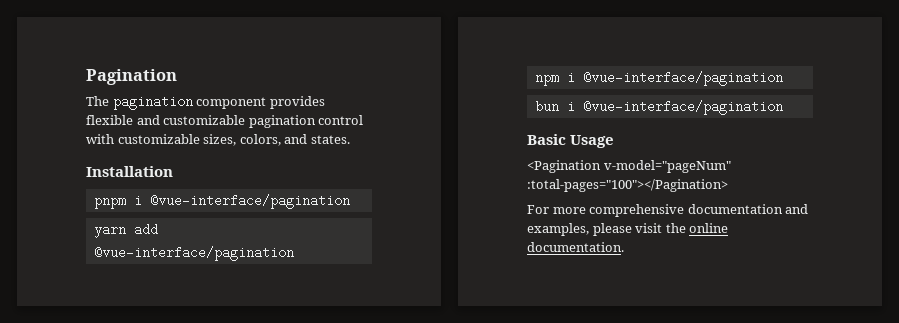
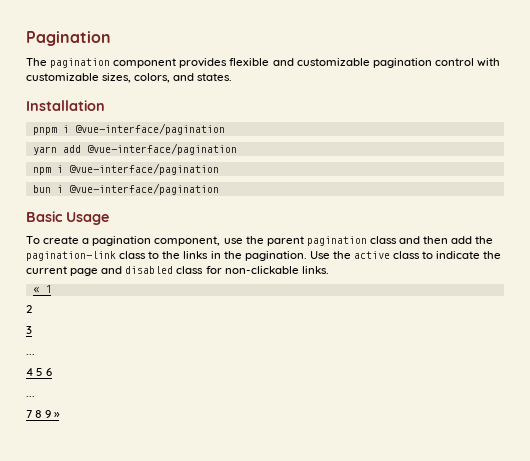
- <Pagination v-model="pageNum" :total-pages="100"></Pagination>
- For more comprehensive documentation and examples, please visit the online documentation.
+ To create a pagination component, use the parent pagination class and then add the pagination-link class to the links in the pagination. Use the active class to indicate the current page and disabled class for non-clickable links.
+ « 1
+ 2
+ 3
+ ...
+ 4 5 6
+ ...
+ 7 8 9 »

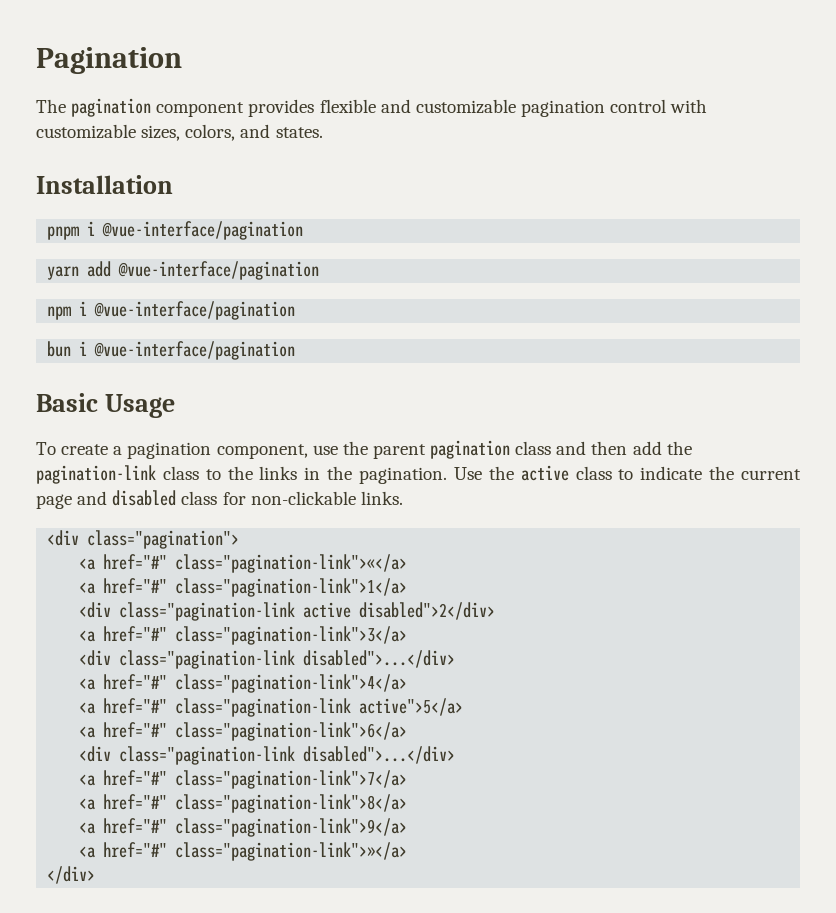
- « 1
- 2
- 3
- ...
- 4 5 6
- ...
- 7 8 9 »
+ <div class="pagination">
+ <a href="#" class="pagination-link">«</a>
+ <a href="#" class="pagination-link">1</a>
+ <div class="pagination-link active disabled">2</div>
+ <a href="#" class="pagination-link">3</a>
+ <div class="pagination-link disabled">...</div>
+ <a href="#" class="pagination-link">4</a>
+ <a href="#" class="pagination-link active">5</a>
+ <a href="#" class="pagination-link">6</a>
+ <div class="pagination-link disabled">...</div>
+ <a href="#" class="pagination-link">7</a>
+ <a href="#" class="pagination-link">8</a>
+ <a href="#" class="pagination-link">9</a>
+ <a href="#" class="pagination-link">»</a>
+ </div>

